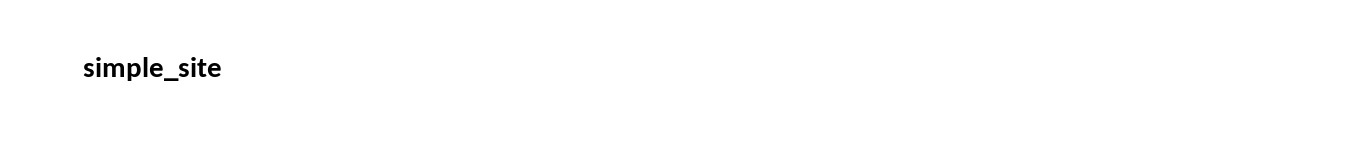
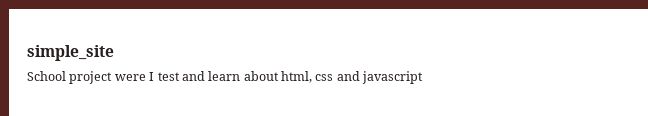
+ School project were I test and learn about html, css and javascript

